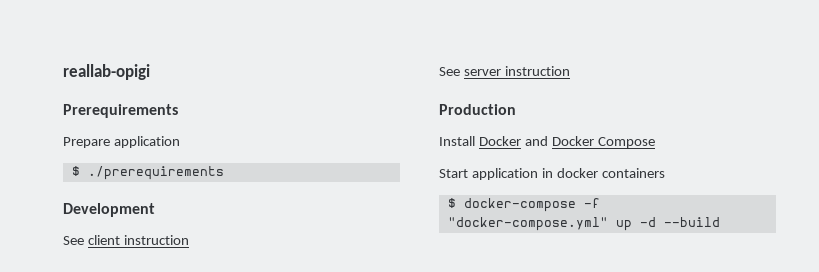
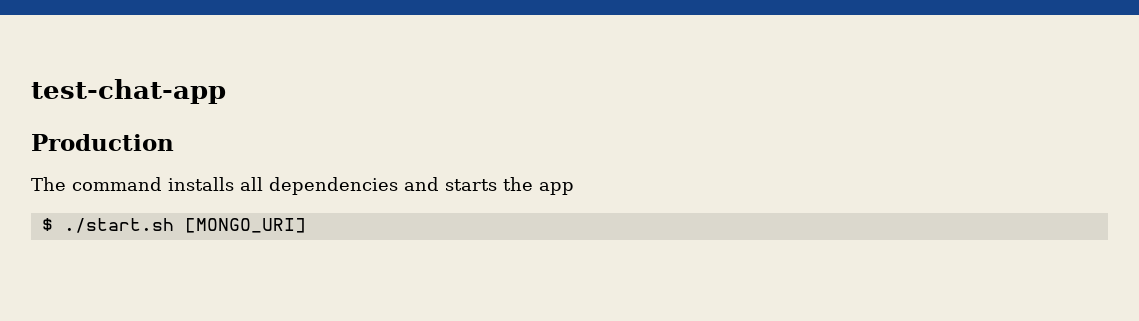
- reallab-opigi
- Prerequirements
- Prepare application
- $ ./prerequirements
- Development
- See client instruction
- See server instruction
+ test-chat-app
  Production
- Install Docker and Docker Compose
- Start application in docker containers
- $ docker-compose -f "docker-compose.yml" up -d --build
+ The command installs all dependencies and starts the app
+ $ ./start.sh [MONGO_URI]

